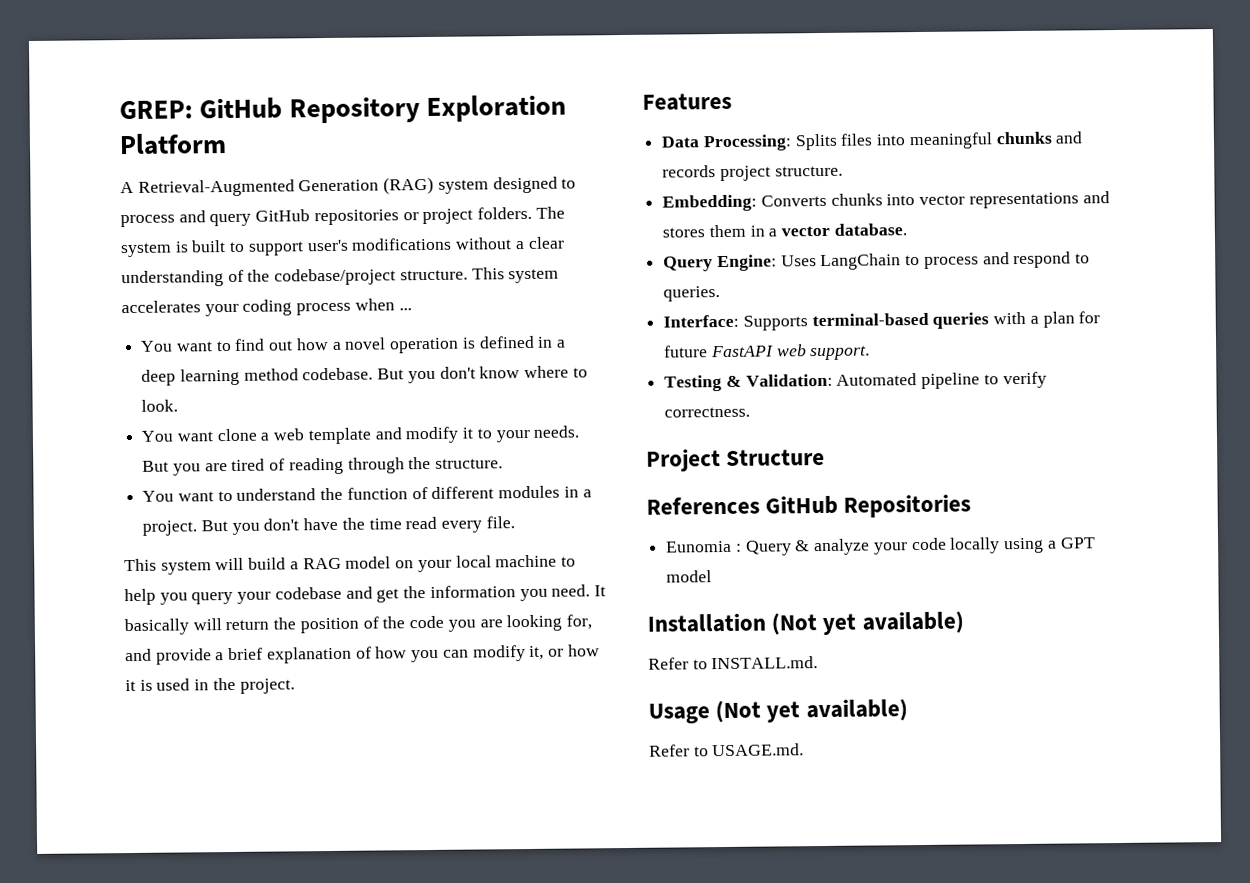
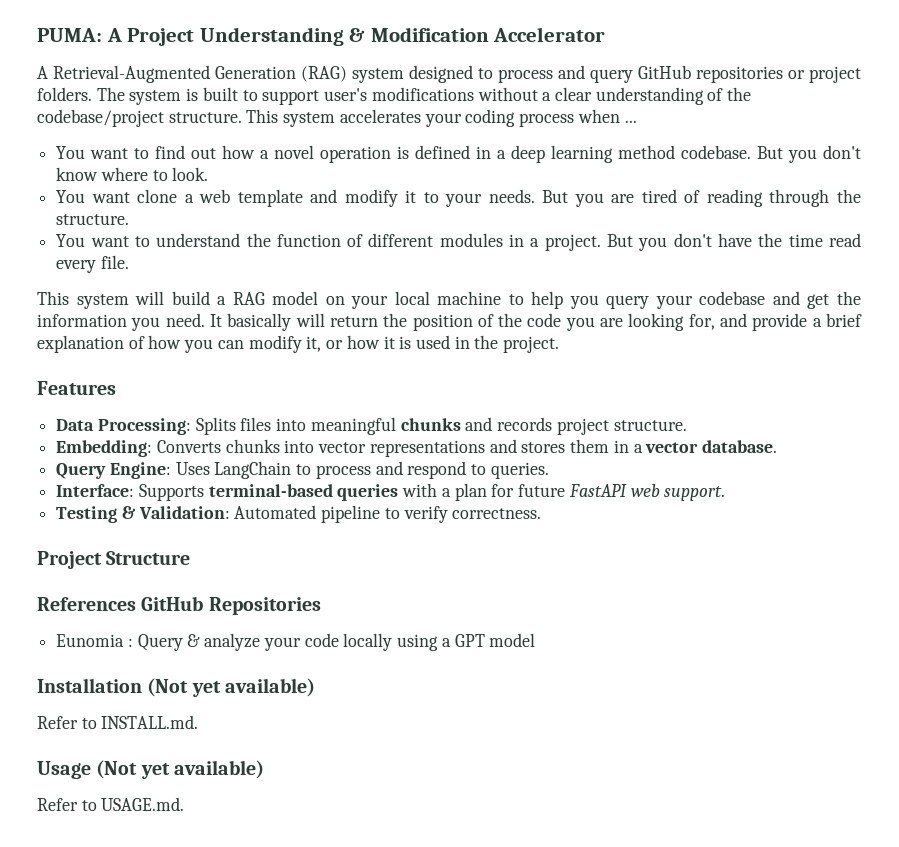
- GREP: GitHub Repository Exploration Platform
+ PUMA: A Project Understanding & Modification Accelerator

